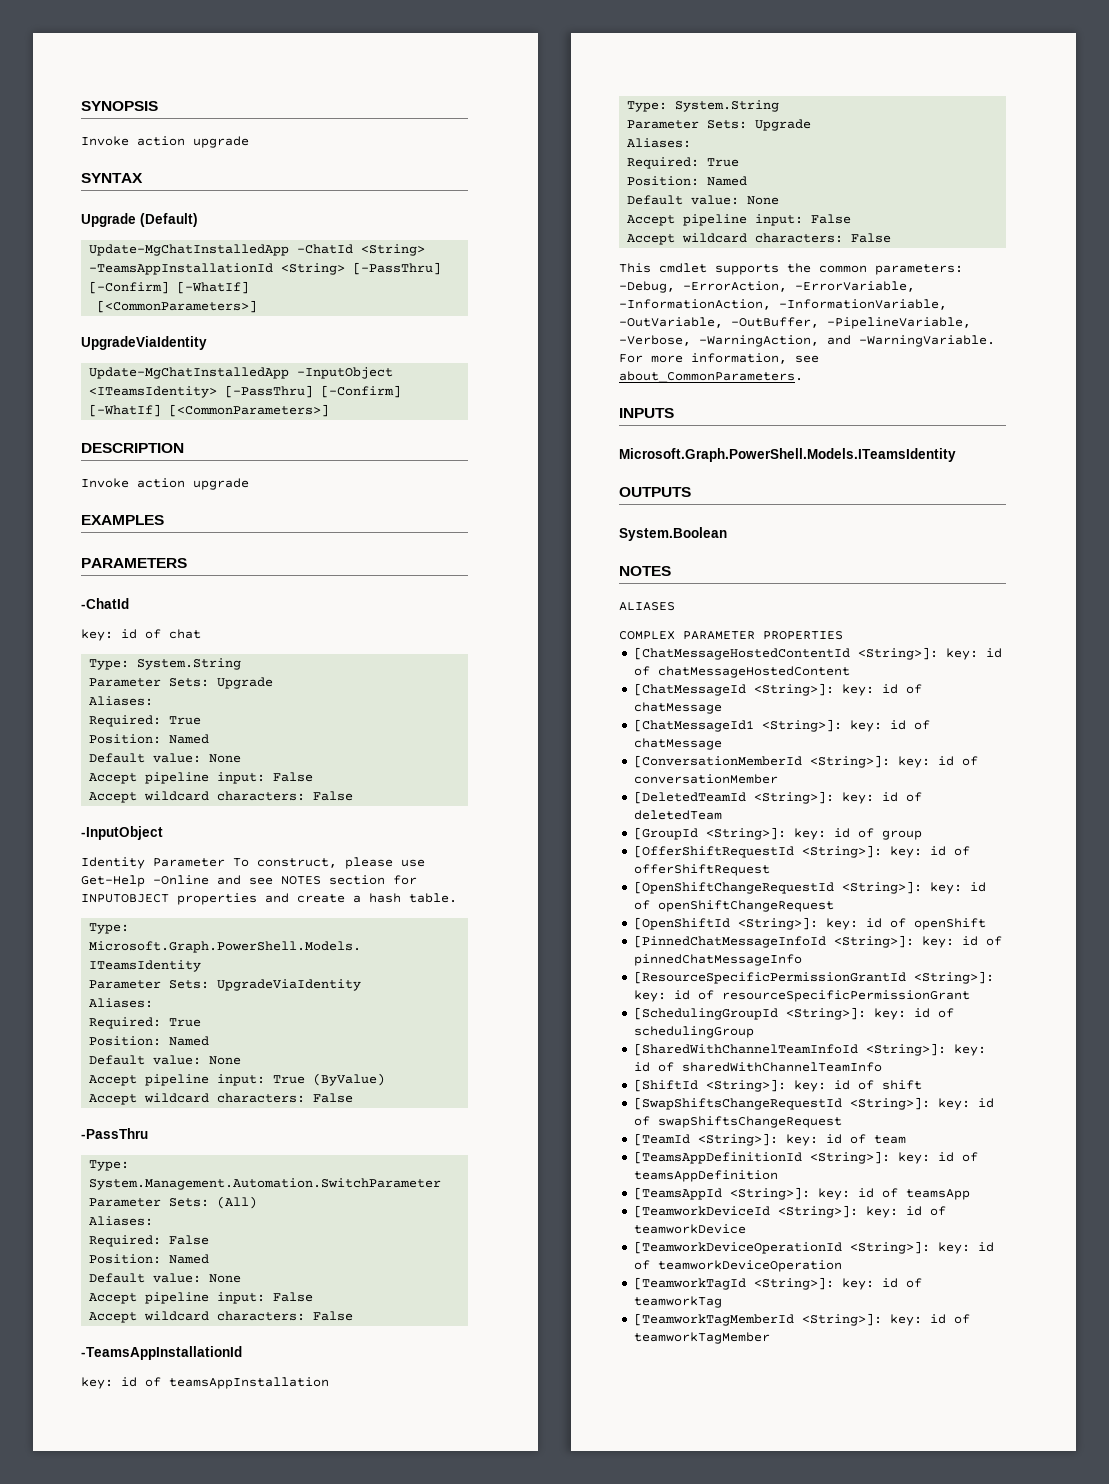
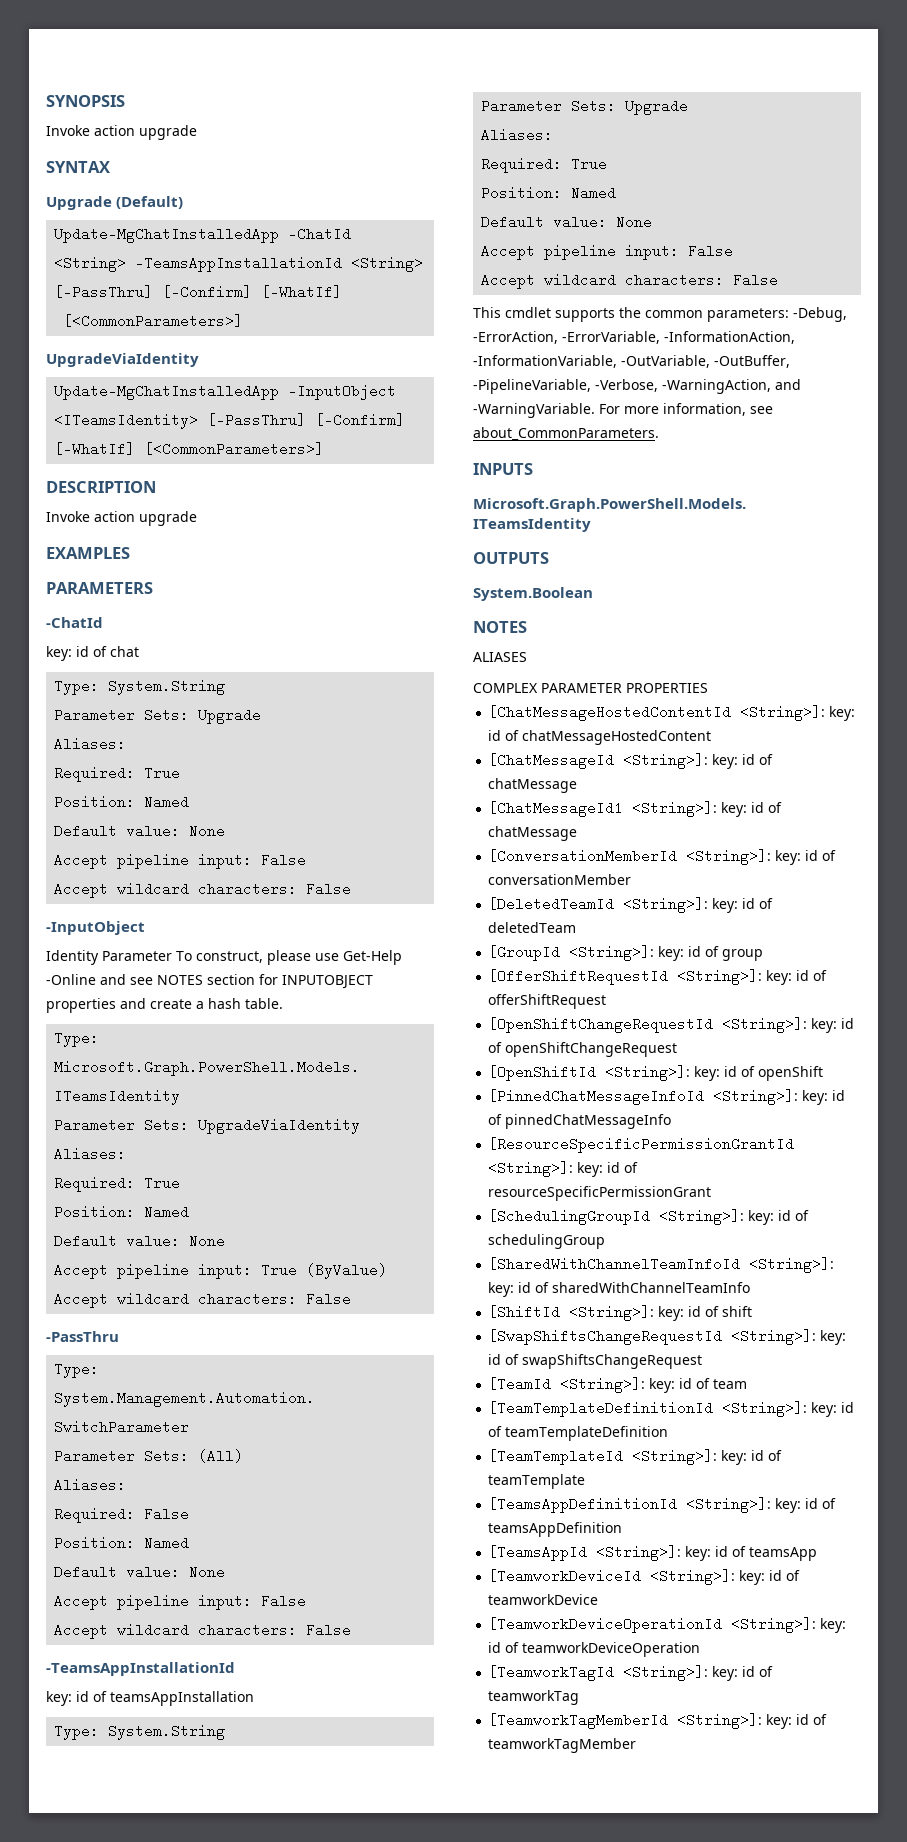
+ [TeamTemplateDefinitionId <String>]: key: id of teamTemplateDefinition
+ [TeamTemplateId <String>]: key: id of teamTemplate

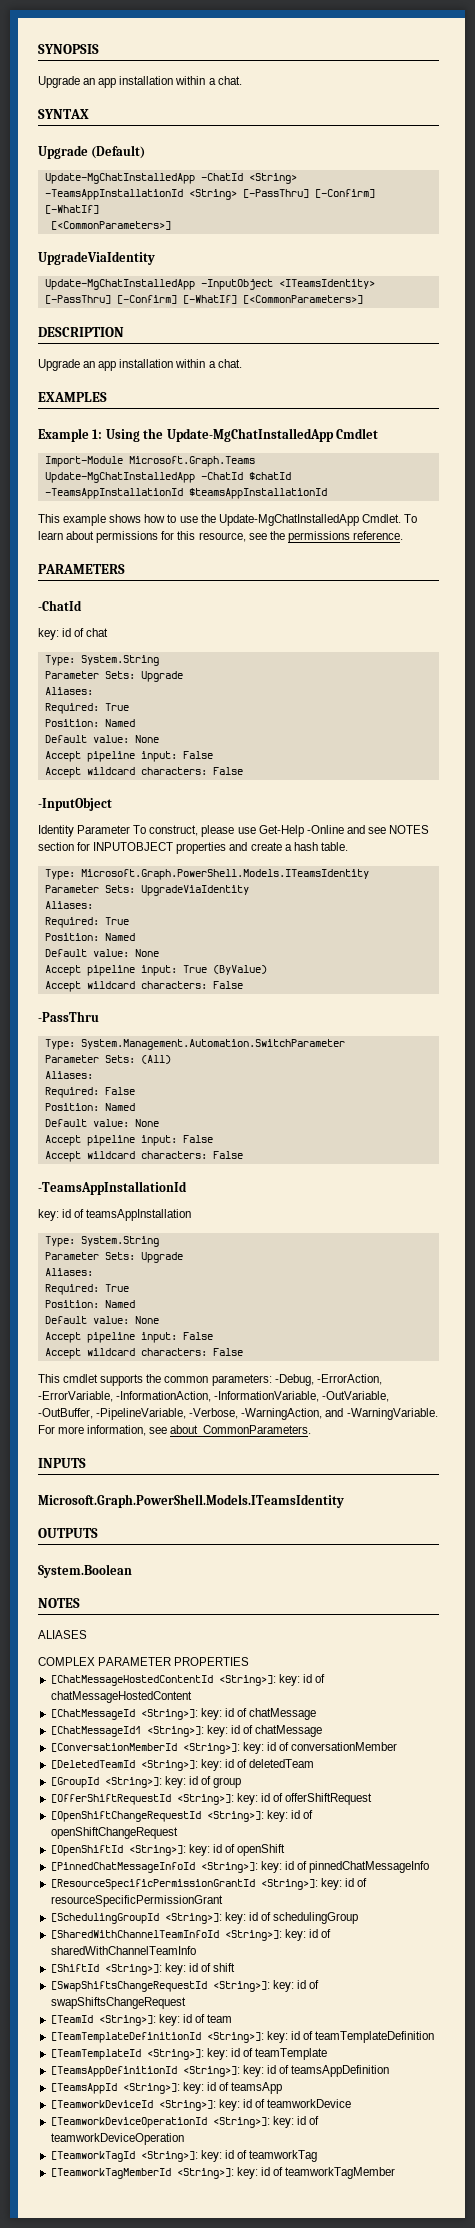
  SYNOPSIS
- Invoke action upgrade
+ Upgrade an app installation within a chat.
  DESCRIPTION
- Invoke action upgrade
+ Upgrade an app installation within a chat.
  EXAMPLES
+ Example 1: Using the Update-MgChatInstalledApp Cmdlet
+ Import-Module Microsoft.Graph.Teams
+ Update-MgChatInstalledApp -ChatId $chatId -TeamsAppInstallationId $teamsAppInstallationId
+ This example shows how to use the Update-MgChatInstalledApp Cmdlet. To learn about permissions for this resource, see the permissions reference.

